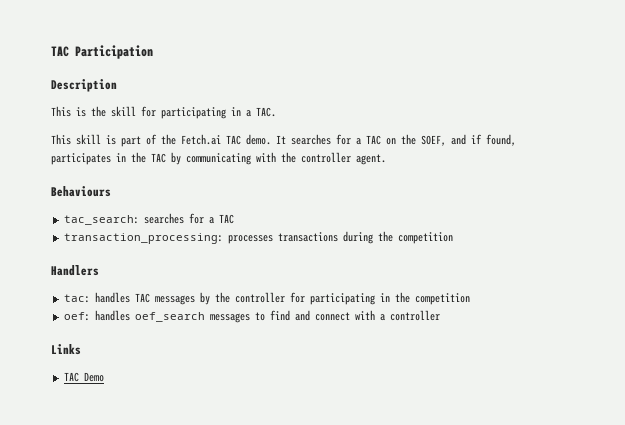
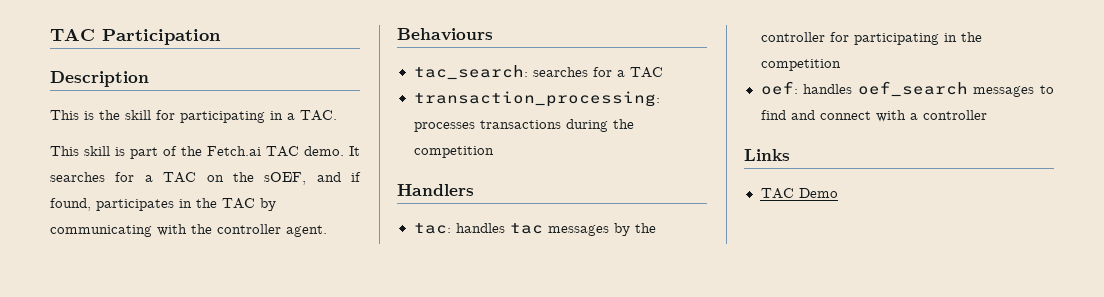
- It searches for a TAC on the SOEF, and if found, participates in the TAC by communicating with the controller agent.
+ It searches for a TAC on the sOEF, and if found, participates in the TAC by communicating with the controller agent.
- tac: handles TAC messages by the controller for participating in the competition
+ tac: handles tac messages by the controller for participating in the competition

